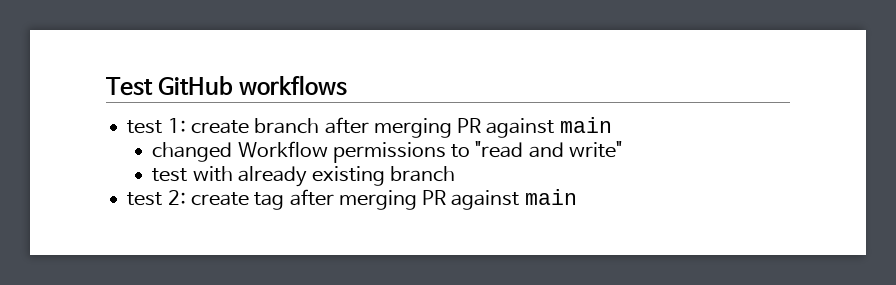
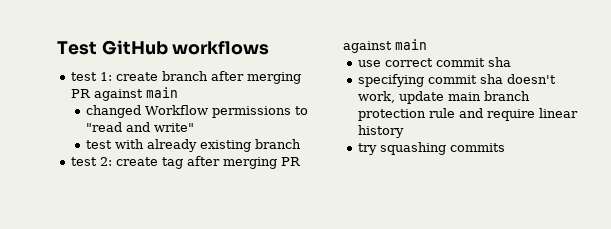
+ use correct commit sha
+ specifying commit sha doesn't work, update main branch protection rule and require linear history
+ try squashing commits

